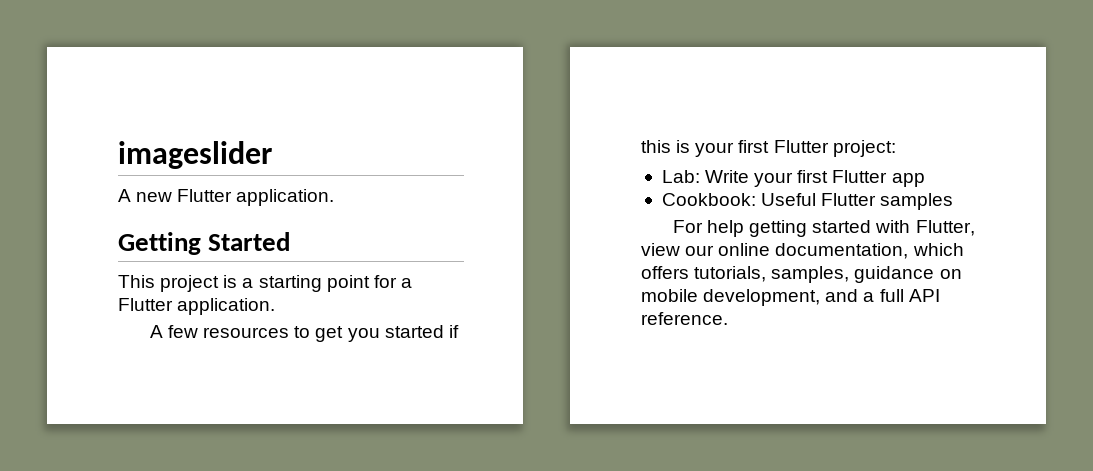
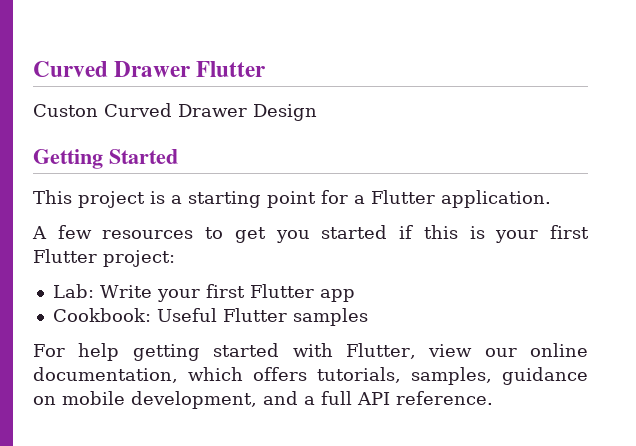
- imageslider
- A new Flutter application.
+ Curved Drawer Flutter
+ Custon Curved Drawer Design

